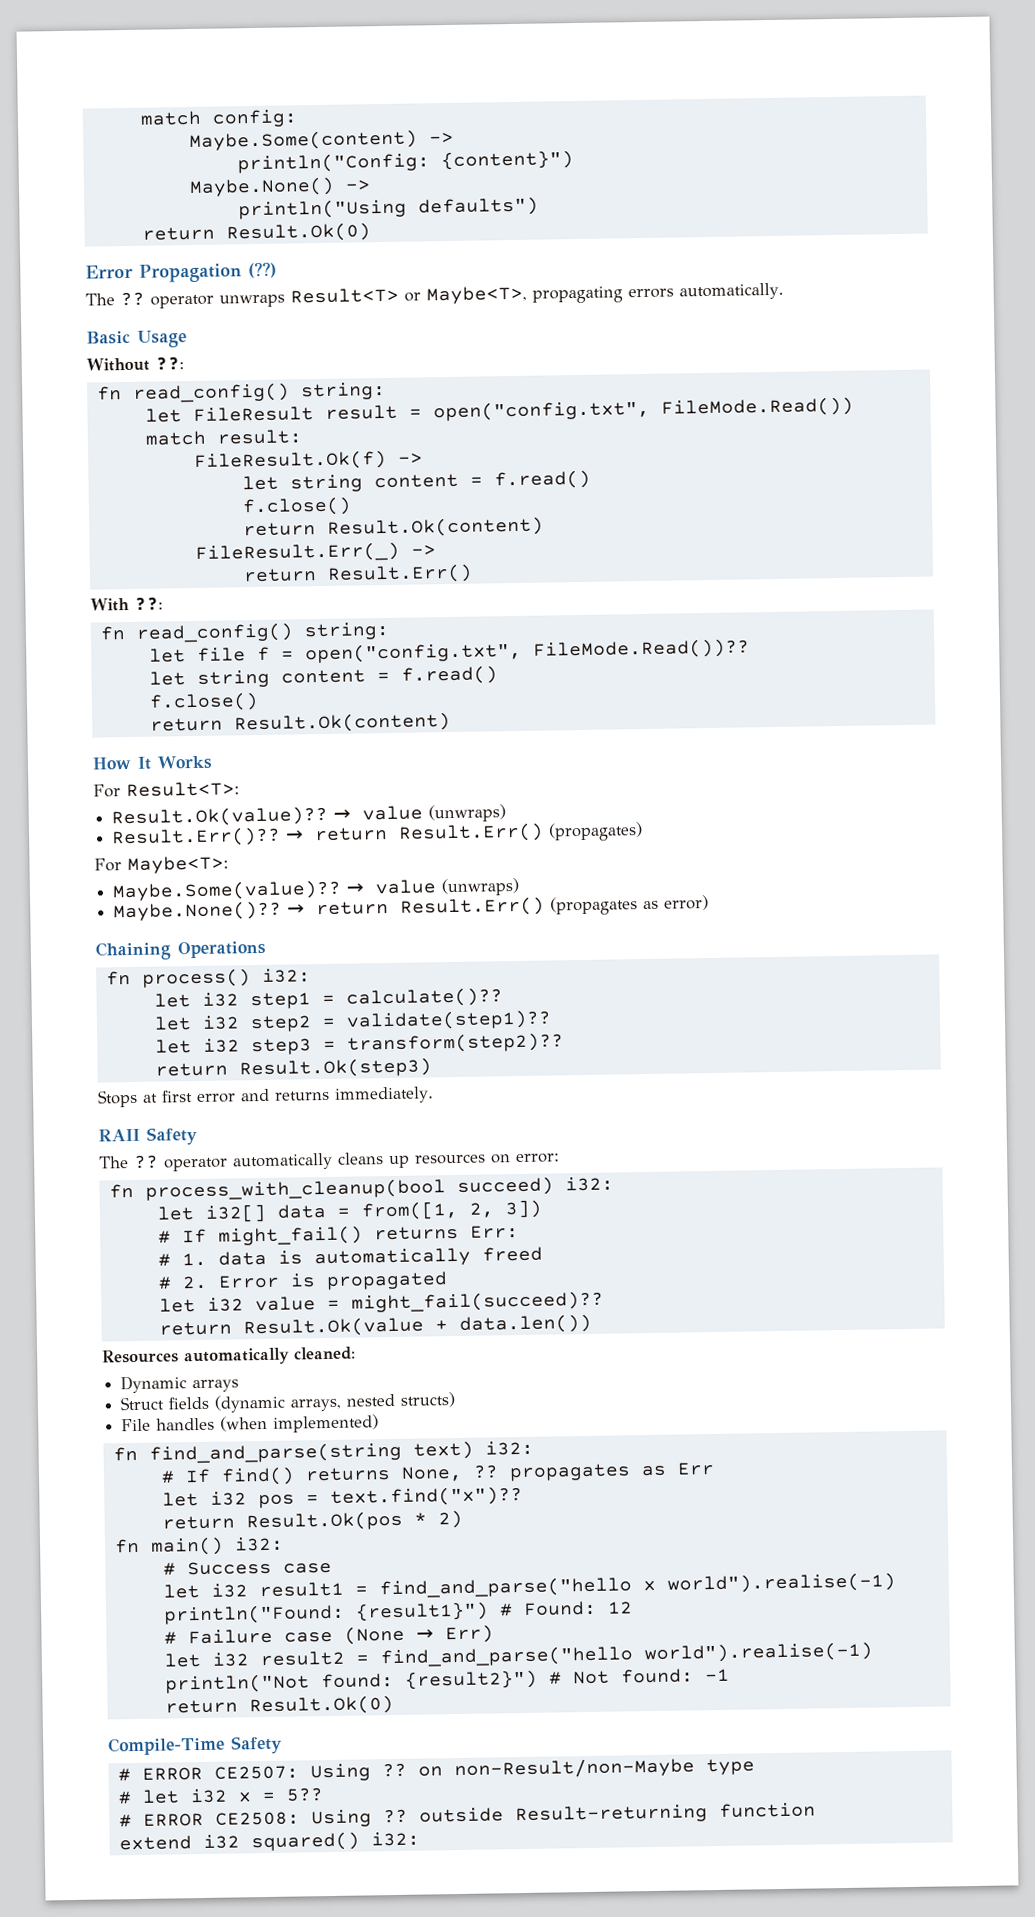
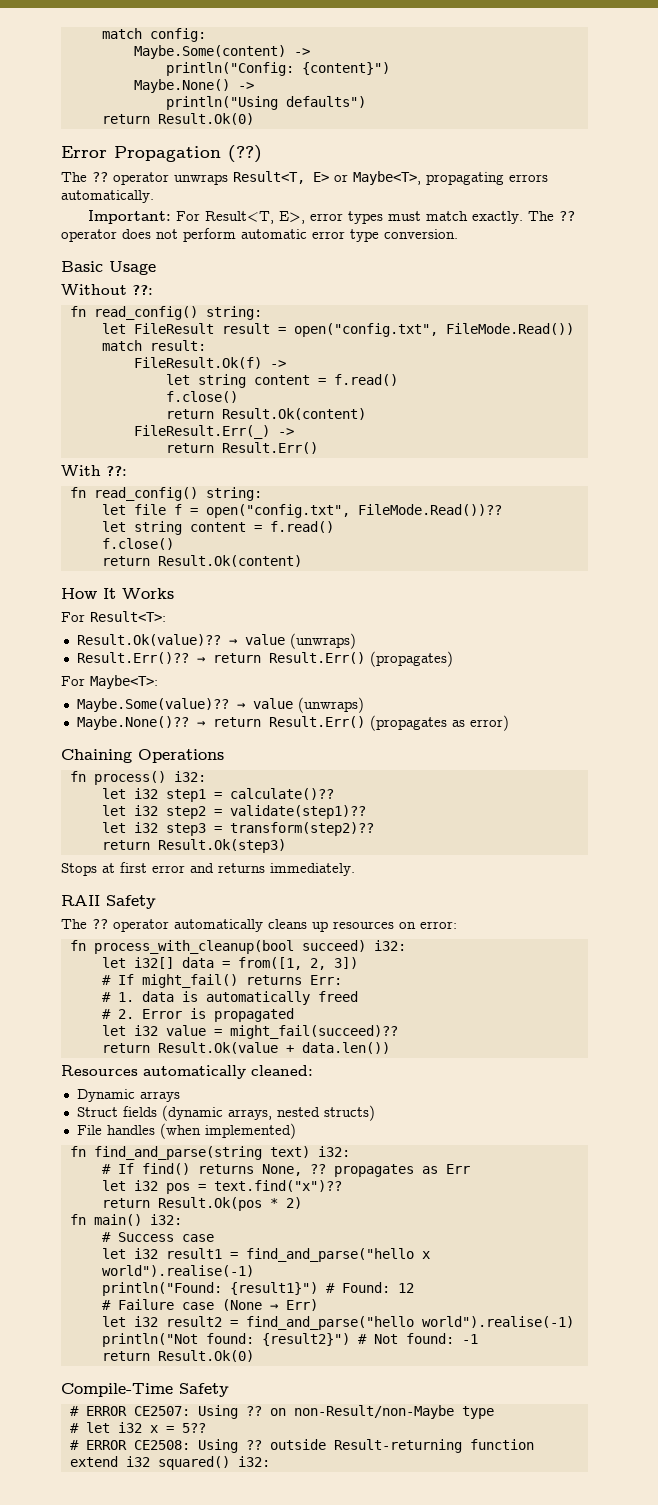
- The ?? operator unwraps Result<T> or Maybe<T>, propagating errors automatically.
+ The ?? operator unwraps Result<T, E> or Maybe<T>, propagating errors automatically.
+ Important: For Result<T, E>, error types must match exactly. The ?? operator does not perform automatic error type conversion.

